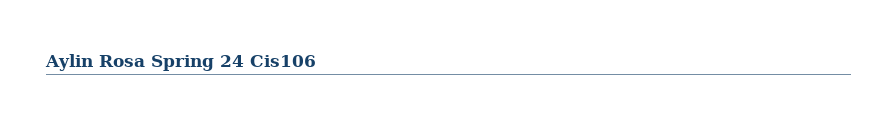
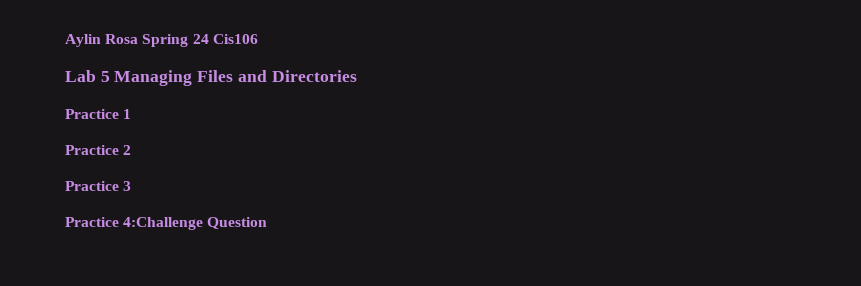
+ Lab 5 Managing Files and Directories
+ Practice 1
+ Practice 2
+ Practice 3
+ Practice 4:Challenge Question

